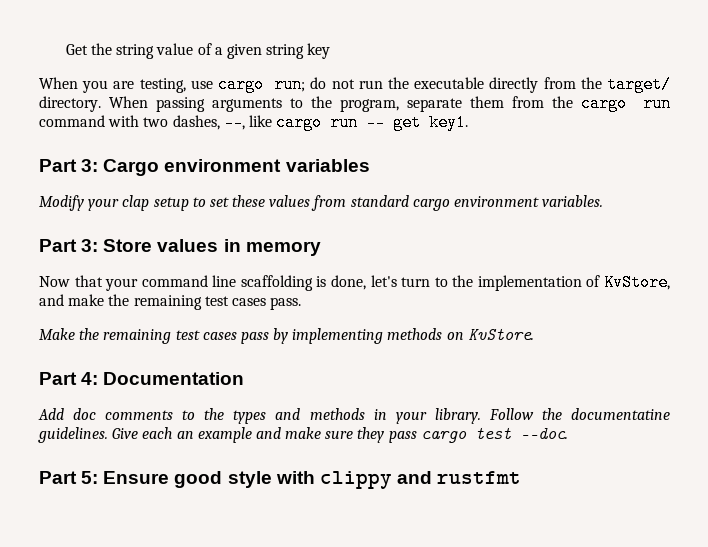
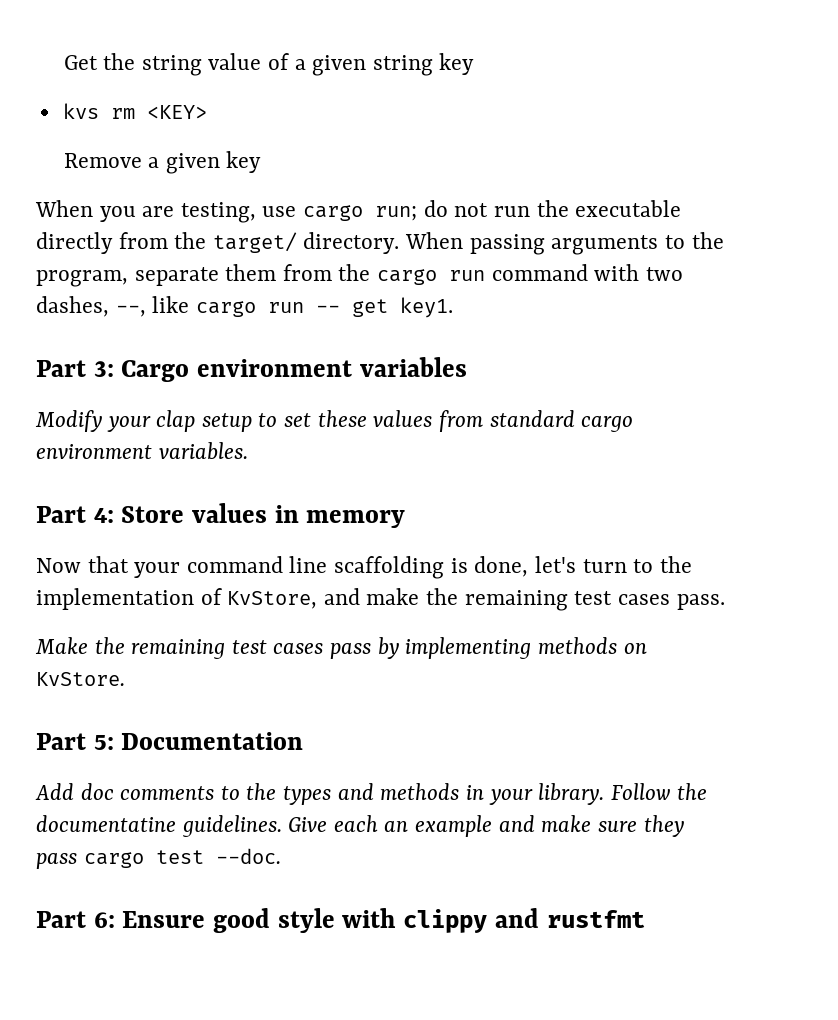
+ kvs rm <KEY>
+ Remove a given key
- Part 3: Store values in memory
+ Part 4: Store values in memory
- Part 4: Documentation
+ Part 5: Documentation
- Part 5: Ensure good style with clippy and rustfmt
+ Part 6: Ensure good style with clippy and rustfmt

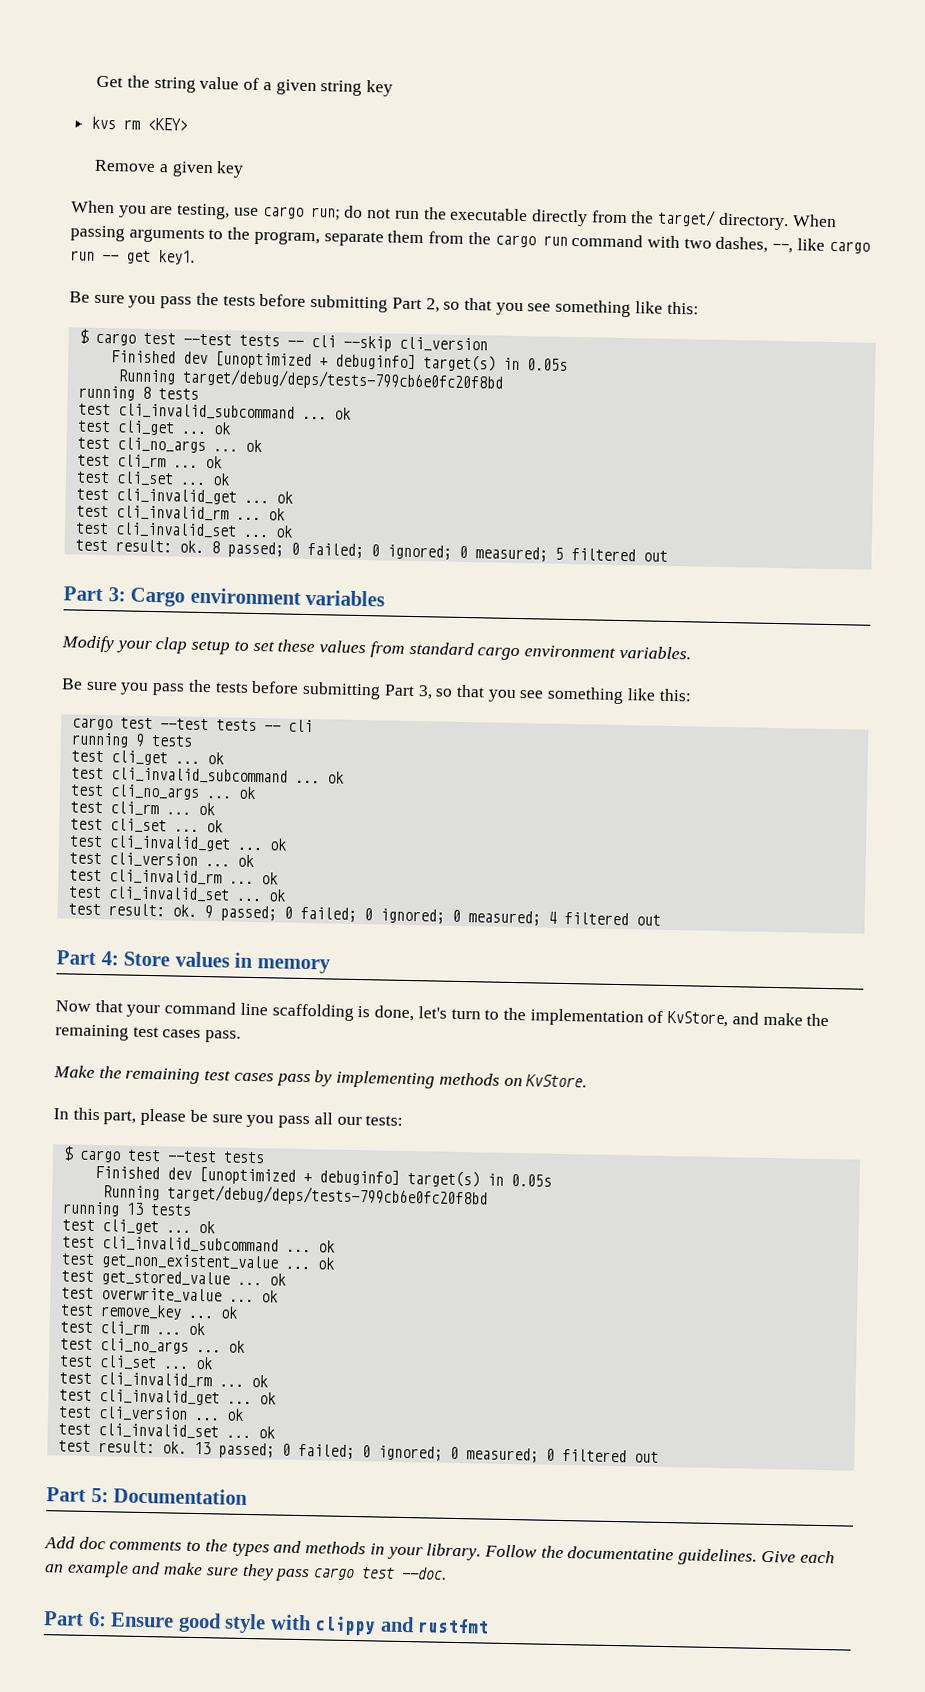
+ Be sure you pass the tests before submitting Part 2, so that you see something like this:
+ $ cargo test --test tests -- cli --skip cli_version
+ Finished dev [unoptimized + debuginfo] target(s) in 0.05s
+ Running target/debug/deps/tests-799cb6e0fc20f8bd
+ running 8 tests
+ test cli_invalid_subcommand ... ok
+ test cli_get ... ok
+ test cli_no_args ... ok
+ test cli_rm ... ok
+ test cli_set ... ok
+ test cli_invalid_get ... ok
+ test cli_invalid_rm ... ok
+ test cli_invalid_set ... ok
+ test result: ok. 8 passed; 0 failed; 0 ignored; 0 measured; 5 filtered out
+ Be sure you pass the tests before submitting Part 3, so that you see something like this:
+ cargo test --test tests -- cli
+ running 9 tests
+ test cli_get ... ok
+ test cli_invalid_subcommand ... ok
+ test cli_no_args ... ok
+ test cli_rm ... ok
+ test cli_set ... ok
+ test cli_invalid_get ... ok
+ test cli_version ... ok
+ test cli_invalid_rm ... ok
+ test cli_invalid_set ... ok
+ test result: ok. 9 passed; 0 failed; 0 ignored; 0 measured; 4 filtered out
+ In this part, please be sure you pass all our tests:
+ $ cargo test --test tests
+ Finished dev [unoptimized + debuginfo] target(s) in 0.05s
+ Running target/debug/deps/tests-799cb6e0fc20f8bd
+ running 13 tests
+ test cli_get ... ok
+ test cli_invalid_subcommand ... ok
+ test get_non_existent_value ... ok
+ test get_stored_value ... ok
+ test overwrite_value ... ok
+ test remove_key ... ok
+ test cli_rm ... ok
+ test cli_no_args ... ok
+ test cli_set ... ok
+ test cli_invalid_rm ... ok
+ test cli_invalid_get ... ok
+ test cli_version ... ok
+ test cli_invalid_set ... ok
+ test result: ok. 13 passed; 0 failed; 0 ignored; 0 measured; 0 filtered out

